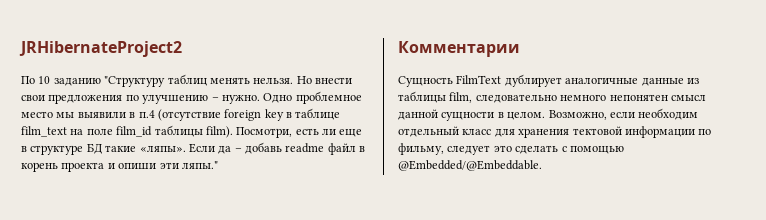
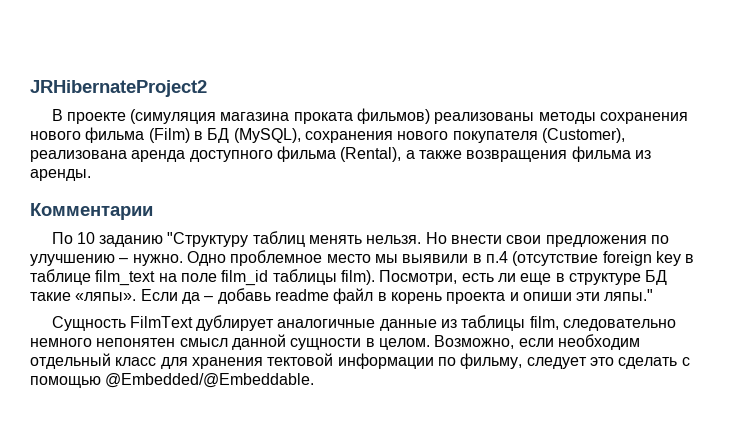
+ В проекте (симуляция магазина проката фильмов) реализованы методы сохранения нового фильма (Film) в БД (MySQL), сохранения нового покупателя (Customer), реализована аренда доступного фильма (Rental), а также возвращения фильма из аренды.
+ Комментарии
- Комментарии

